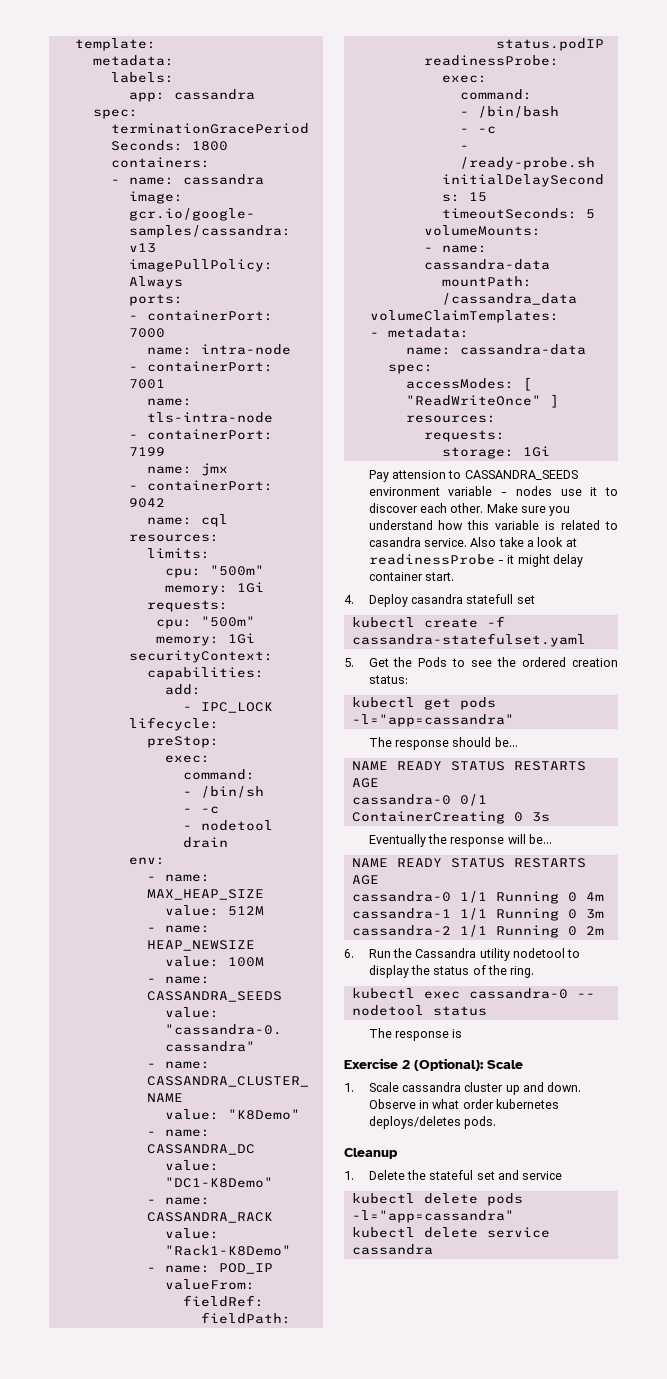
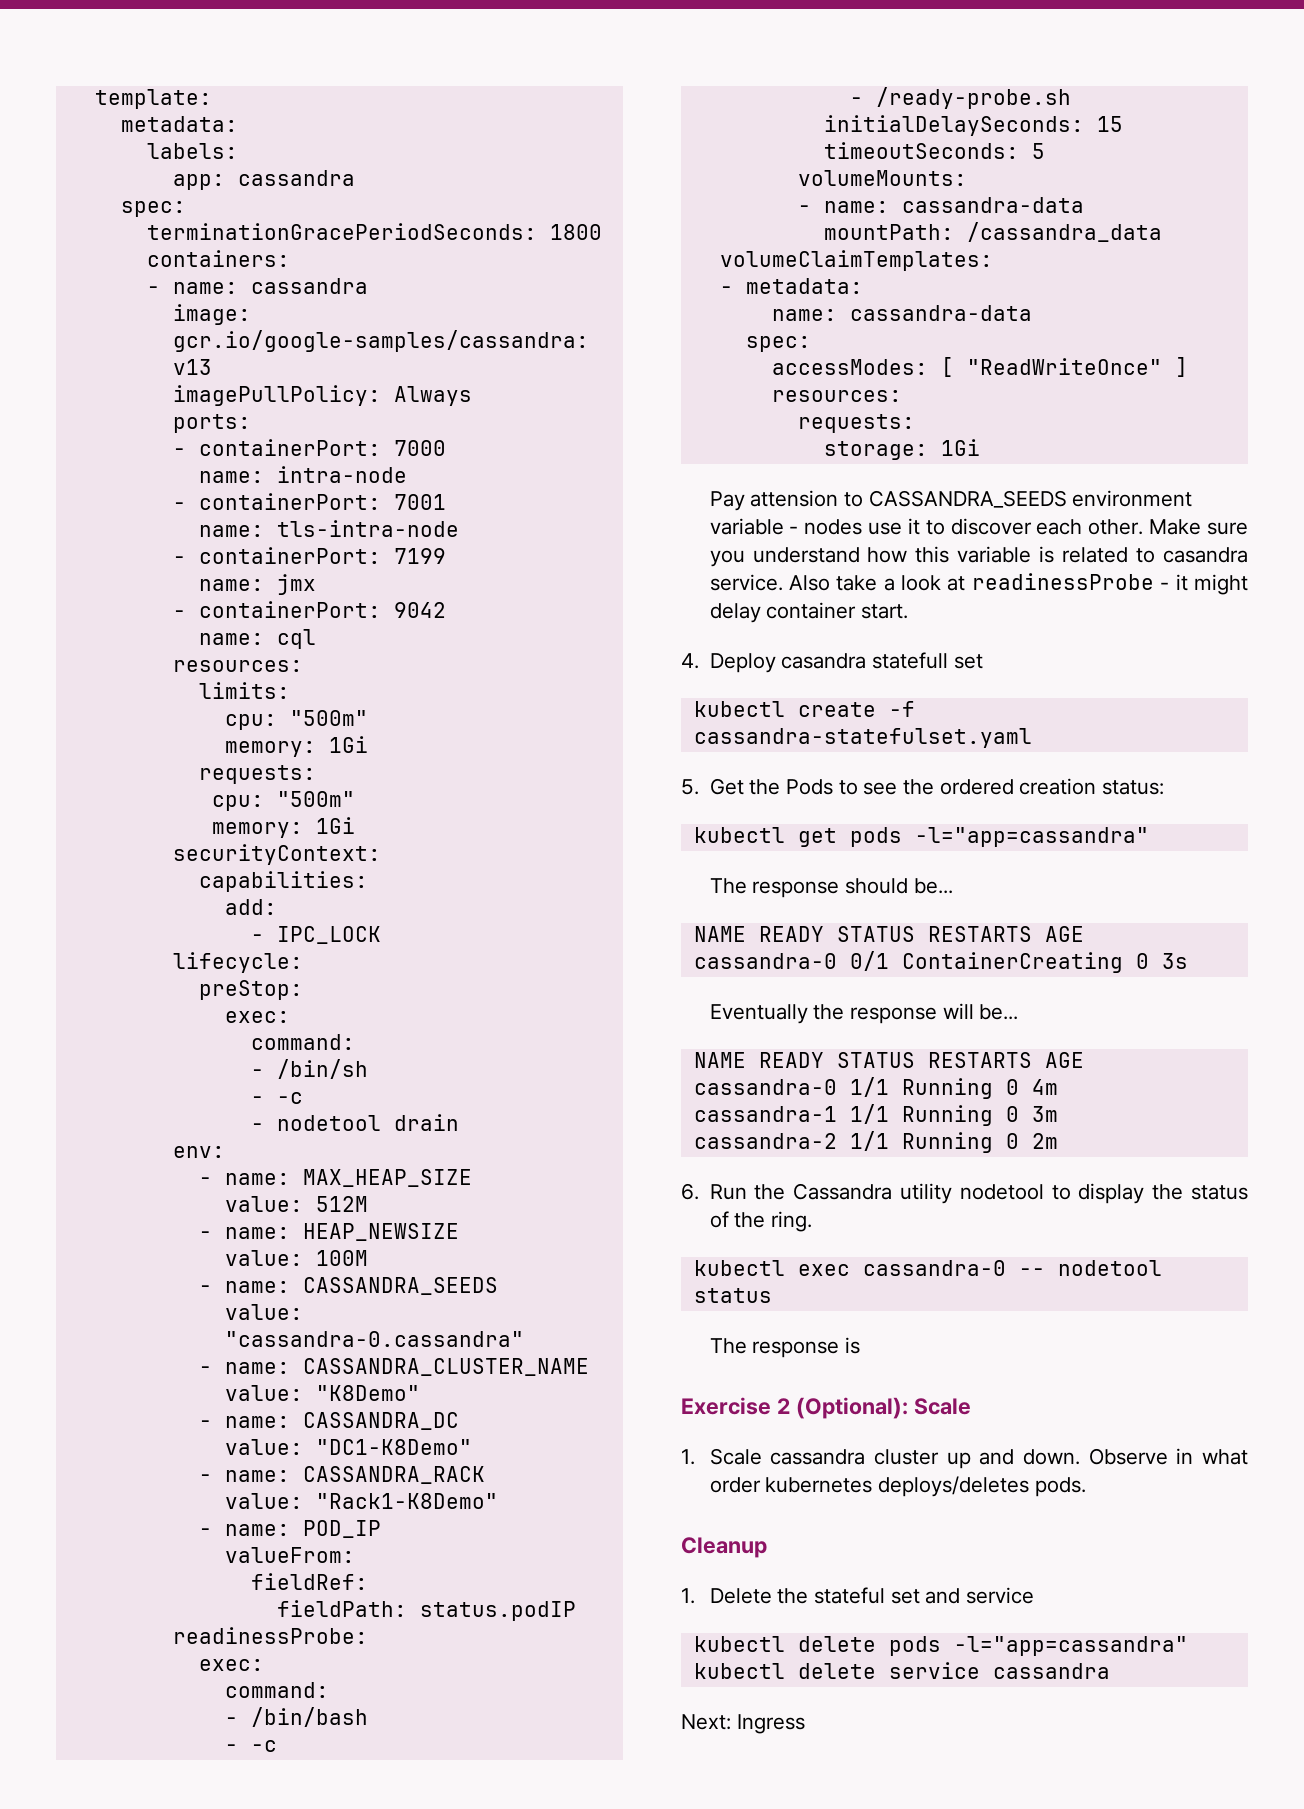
+ Next: Ingress

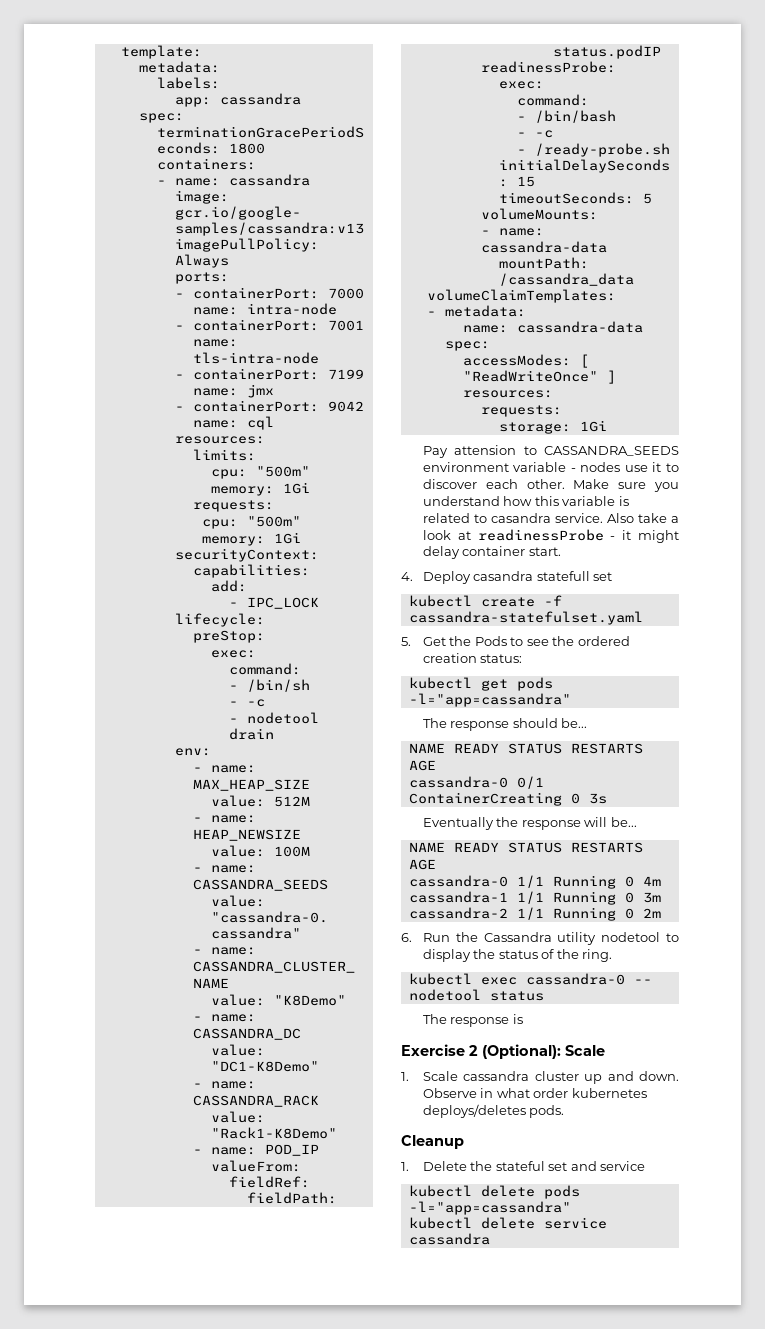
- Next: Ingress

